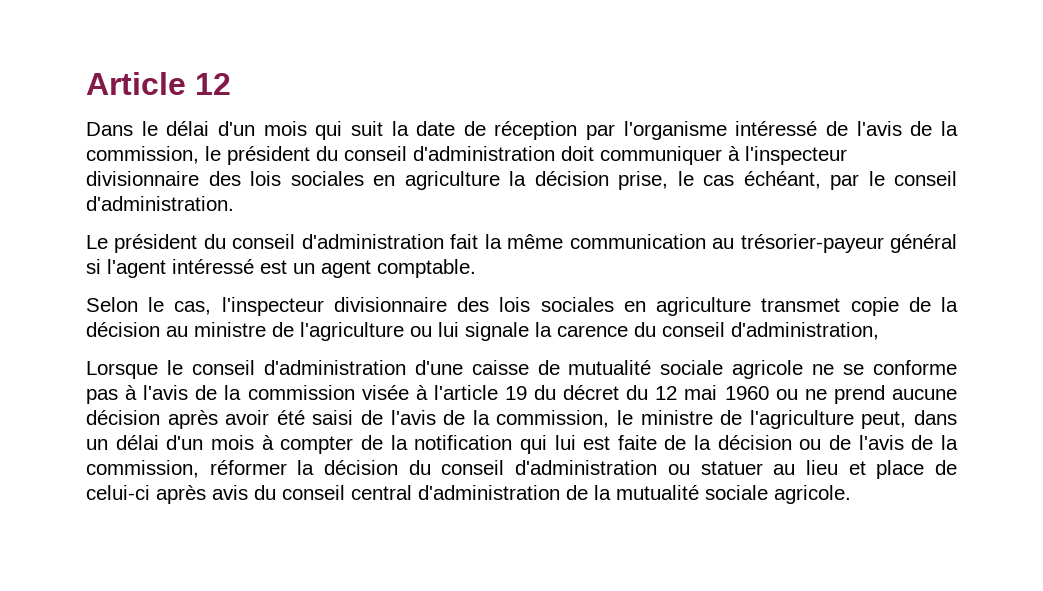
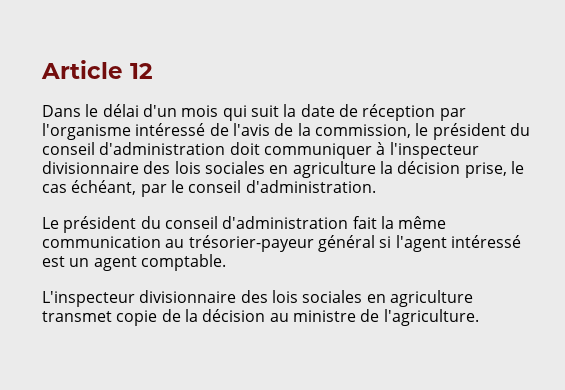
- Selon le cas, l'inspecteur divisionnaire des lois sociales en agriculture transmet copie de la décision au ministre de l'agriculture ou lui signale la carence du conseil d'administration,
- Lorsque le conseil d'administration d'une caisse de mutualité sociale agricole ne se conforme pas à l'avis de la commission visée à l'article 19 du décret du 12 mai 1960 ou ne prend aucune décision après avoir été saisi de l'avis de la commission, le ministre de l'agriculture peut, dans un délai d'un mois à compter de la notification qui lui est faite de la décision ou de l'avis de la commission, réformer la décision du conseil d'administration ou statuer au lieu et place de celui-ci après avis du conseil central d'administration de la mutualité sociale agricole.
+ L'inspecteur divisionnaire des lois sociales en agriculture transmet copie de la décision au ministre de l'agriculture.

